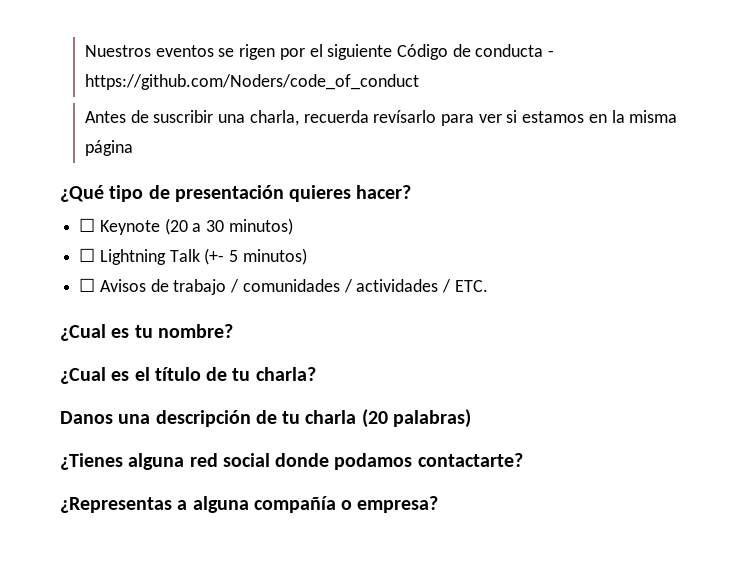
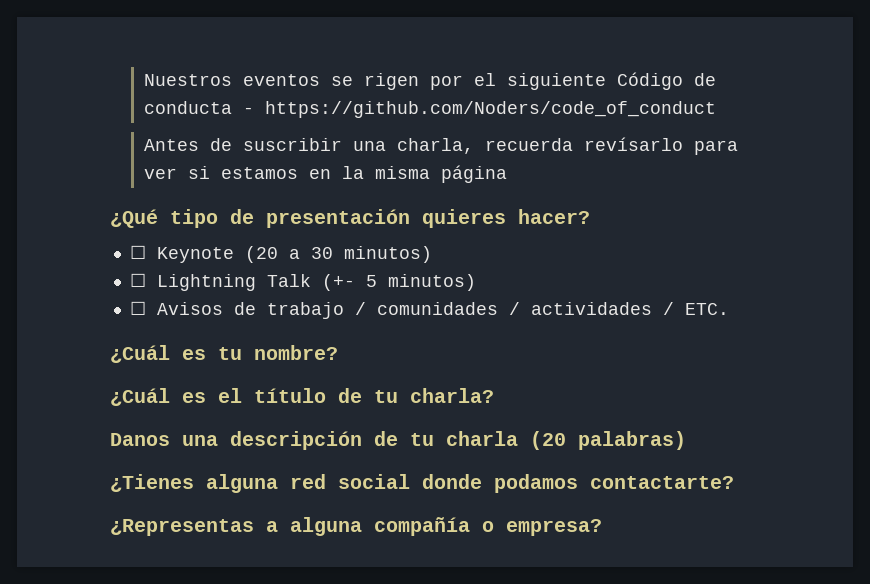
- ¿Cual es tu nombre?
+ ¿Cuál es tu nombre?
- ¿Cual es el título de tu charla?
+ ¿Cuál es el título de tu charla?

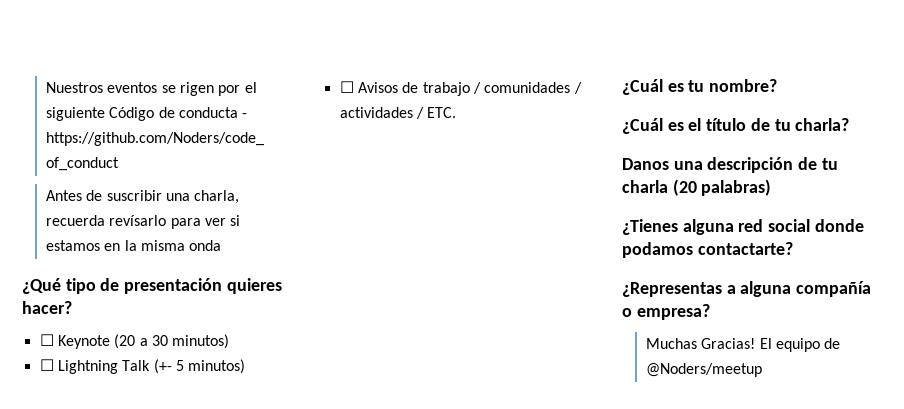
- Antes de suscribir una charla, recuerda revísarlo para ver si estamos en la misma página
+ Antes de suscribir una charla, recuerda revísarlo para ver si estamos en la misma onda
+ Muchas Gracias! El equipo de @Noders/meetup

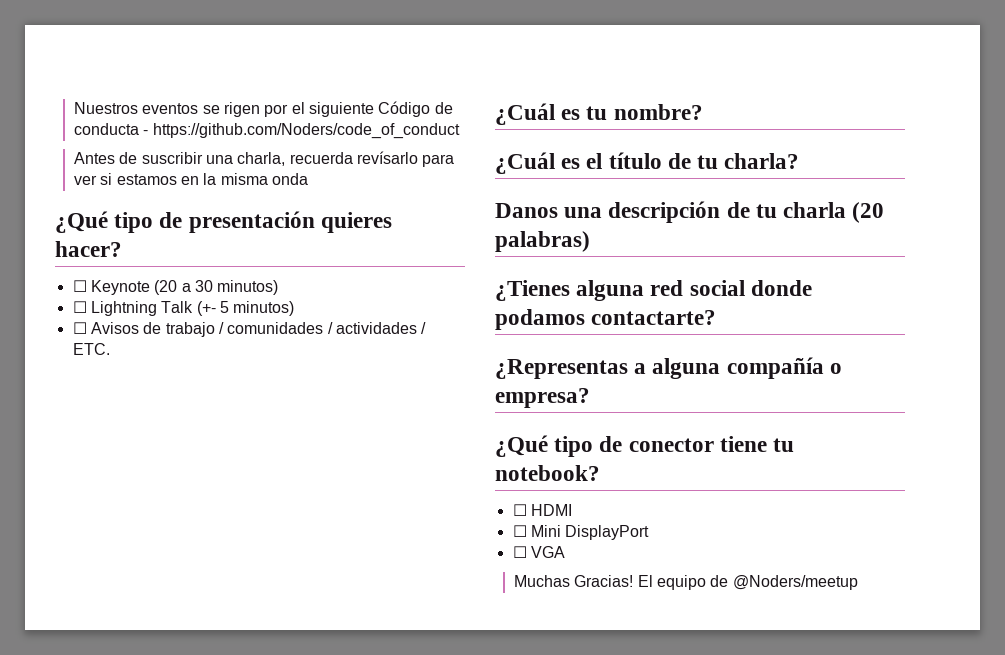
+ ¿Qué tipo de conector tiene tu notebook?
+ ☐ HDMI
+ ☐ Mini DisplayPort
+ ☐ VGA

